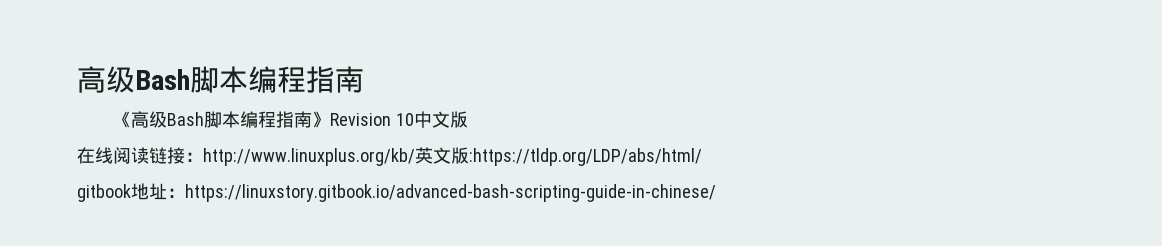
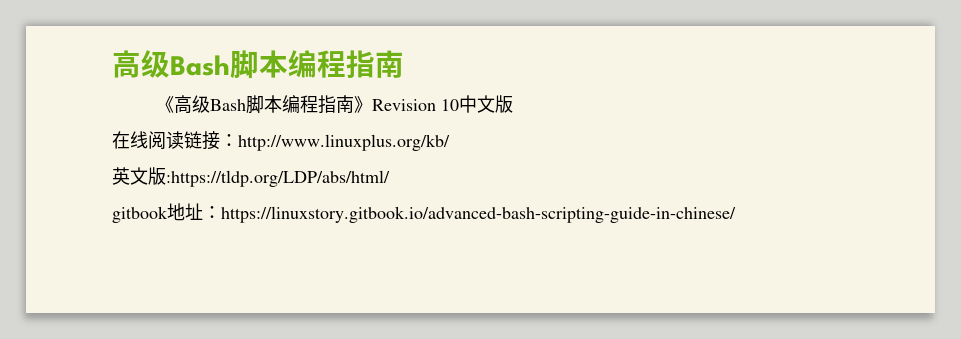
- 在线阅读链接：http://www.linuxplus.org/kb/英文版:https://tldp.org/LDP/abs/html/
+ 在线阅读链接：http://www.linuxplus.org/kb/
+ 英文版:https://tldp.org/LDP/abs/html/

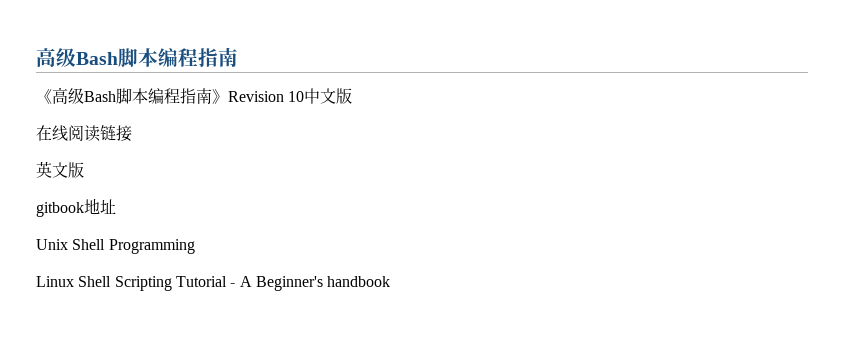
- 在线阅读链接：http://www.linuxplus.org/kb/
+ 在线阅读链接
- 英文版:https://tldp.org/LDP/abs/html/
+ 英文版
- gitbook地址：https://linuxstory.gitbook.io/advanced-bash-scripting-guide-in-chinese/
+ gitbook地址
+ Unix Shell Programming
+ Linux Shell Scripting Tutorial - A Beginner's handbook

